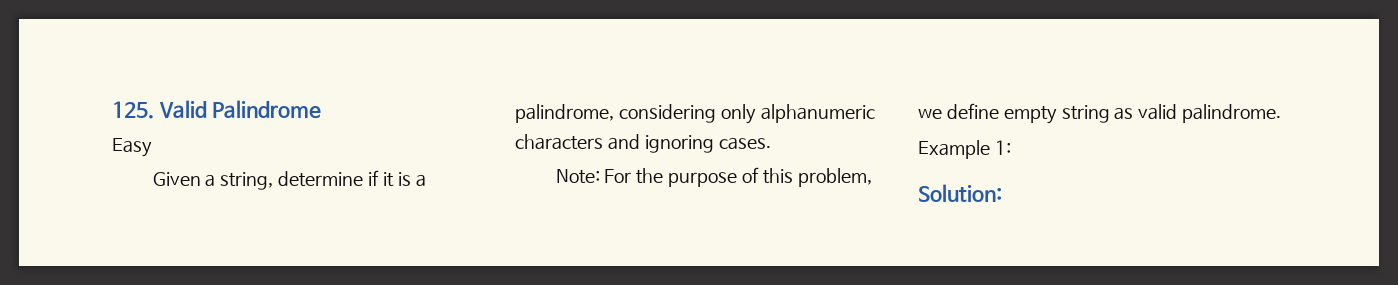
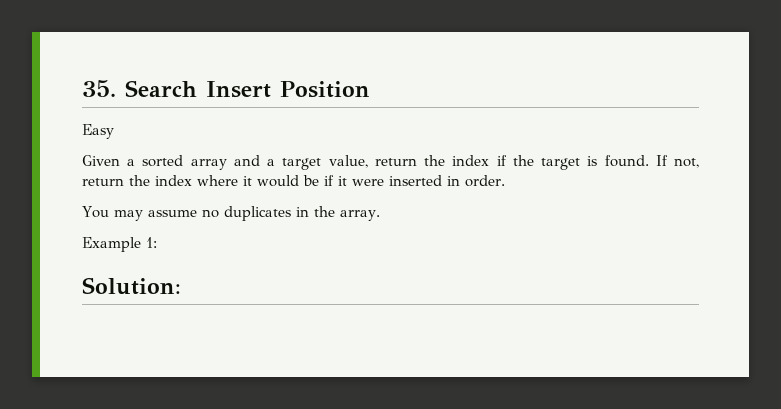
- 125. Valid Palindrome
+ 35. Search Insert Position
- Given a string, determine if it is a palindrome, considering only alphanumeric characters and ignoring cases.
- Note: For the purpose of this problem, we define empty string as valid palindrome.
+ Given a sorted array and a target value, return the index if the target is found. If not, return the index where it would be if it were inserted in order.
+ You may assume no duplicates in the array.

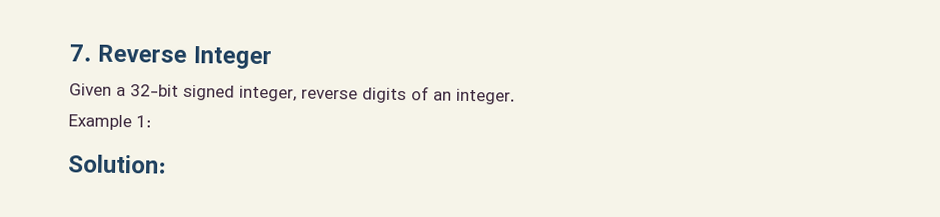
- 35. Search Insert Position
- Easy
- Given a sorted array and a target value, return the index if the target is found. If not, return the index where it would be if it were inserted in order.
- You may assume no duplicates in the array.
+ 7. Reverse Integer
+ Given a 32-bit signed integer, reverse digits of an integer.

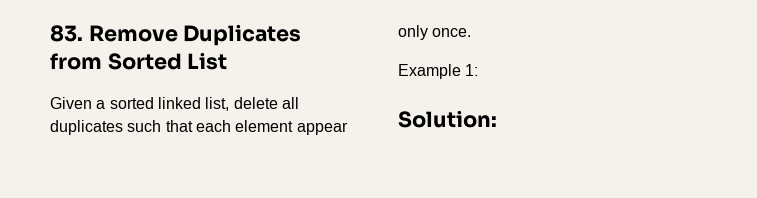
- 7. Reverse Integer
- Given a 32-bit signed integer, reverse digits of an integer.
+ 83. Remove Duplicates from Sorted List
+ Given a sorted linked list, delete all duplicates such that each element appear only once.

